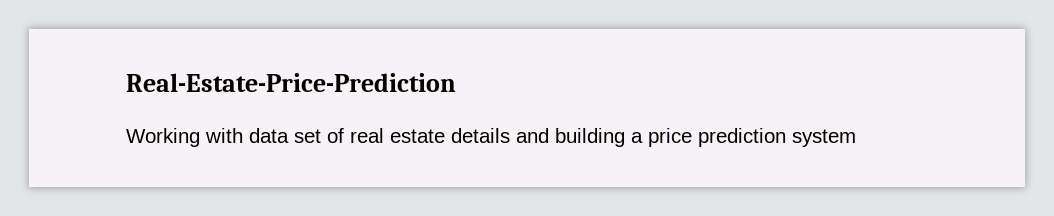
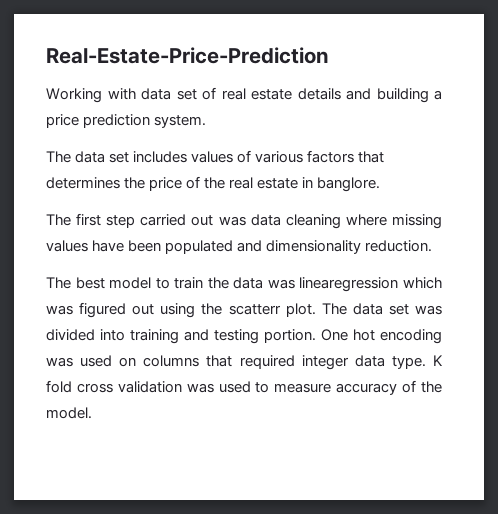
- Working with data set of real estate details and building a price prediction system
+ Working with data set of real estate details and building a price prediction system.
+ The data set includes values of various factors that determines the price of the real estate in banglore.
+ The first step carried out was data cleaning where missing values have been populated and dimensionality reduction.
+ The best model to train the data was linearegression which was figured out using the scatterr plot. The data set was divided into training and testing portion. One hot encoding was used on columns that required integer data type. K fold cross validation was used to measure accuracy of the model.

